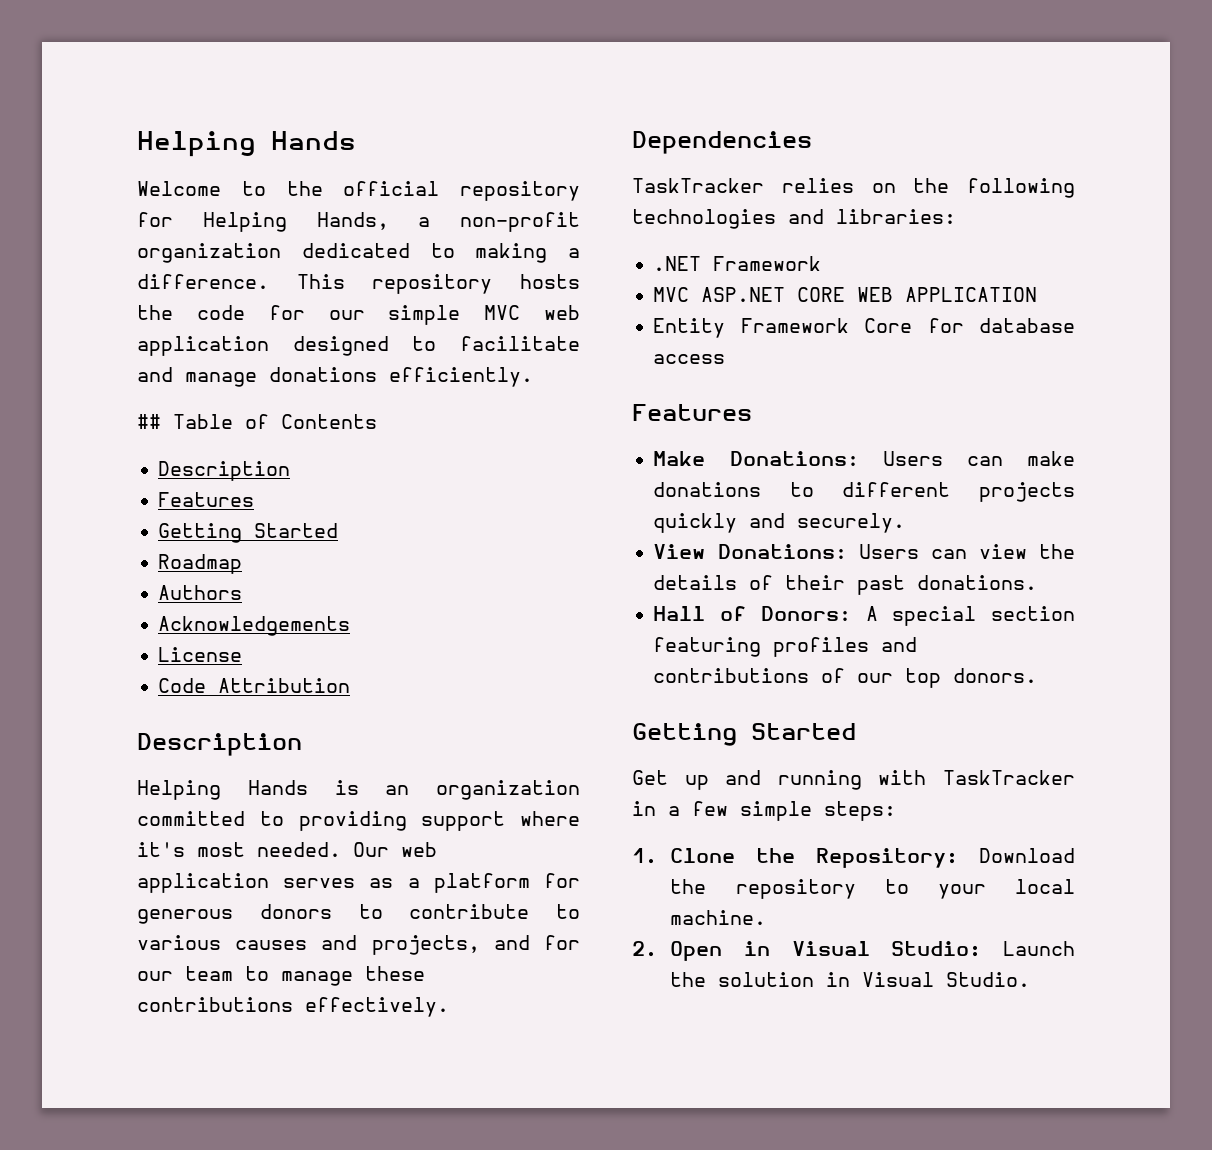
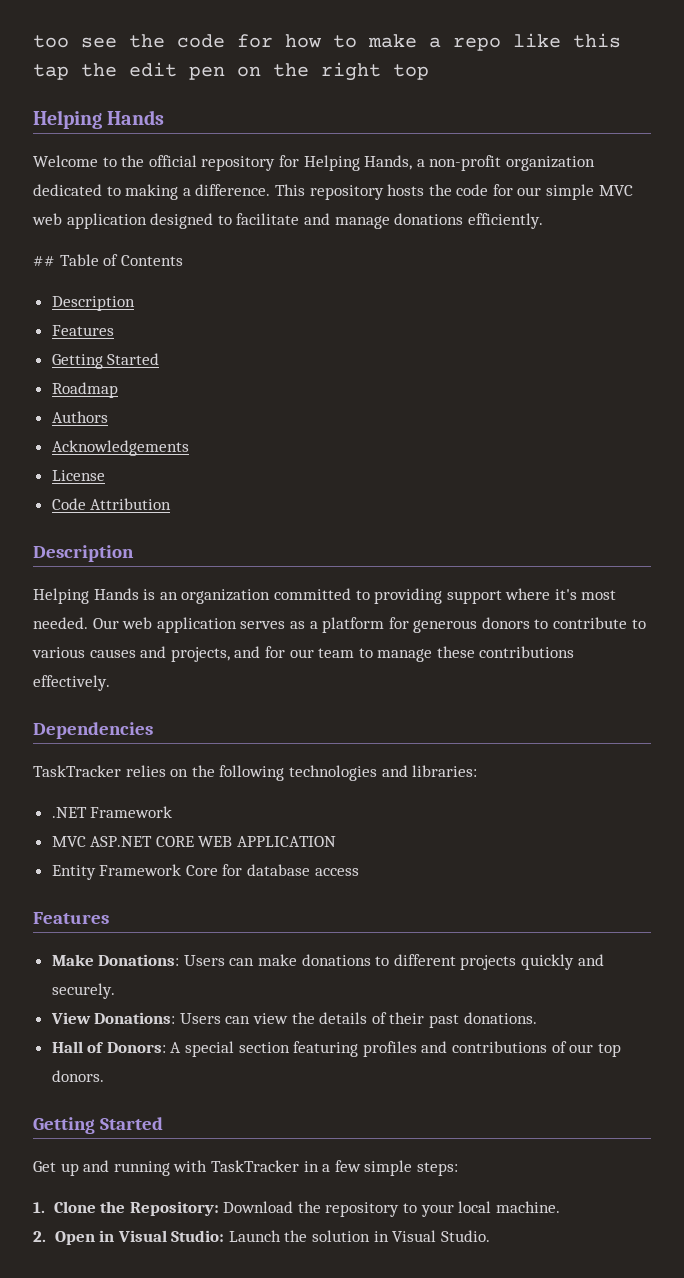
+ too see the code for how to make a repo like this tap the edit pen on the right top

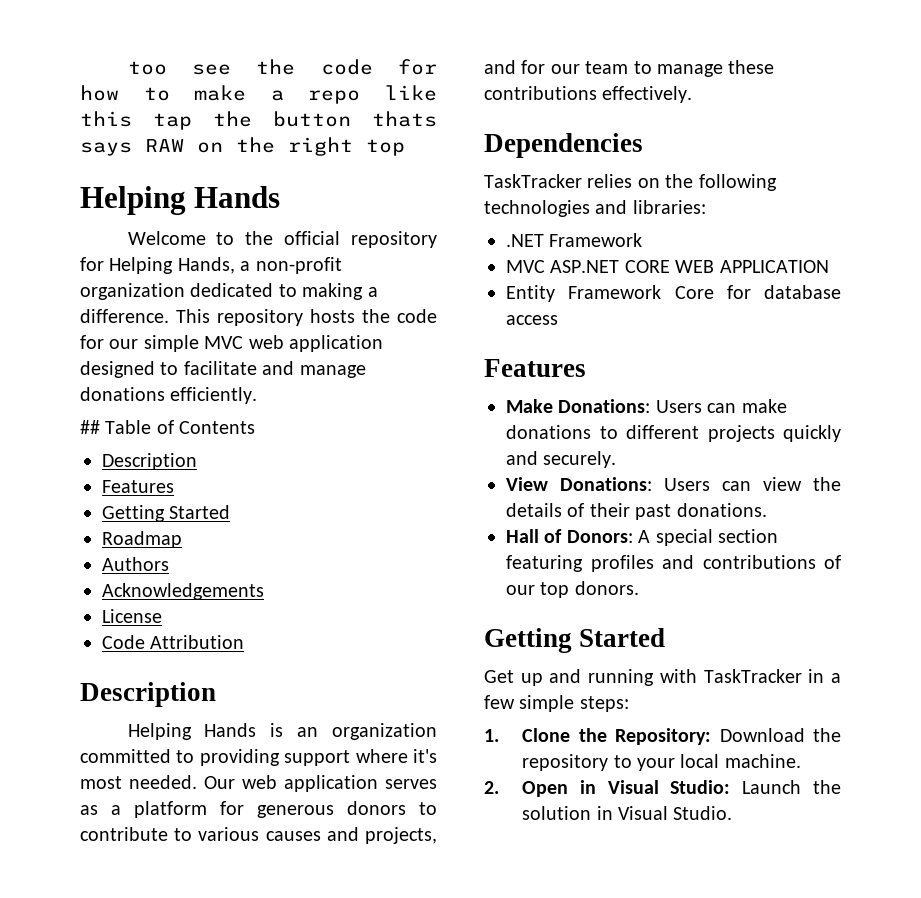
- too see the code for how to make a repo like this tap the edit pen on the right top
+ too see the code for how to make a repo like this tap the button thats says RAW on the right top

